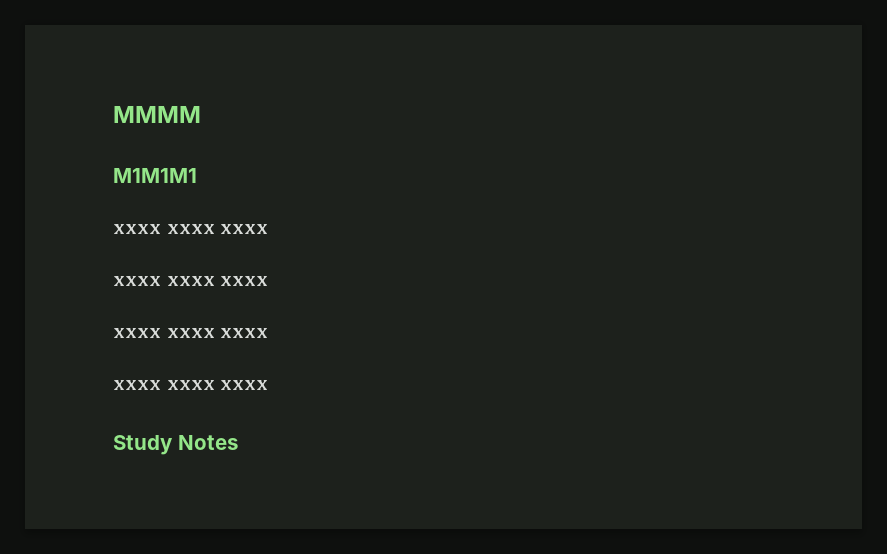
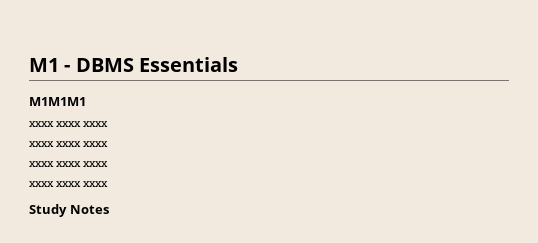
- MMMM
+ M1 - DBMS Essentials

